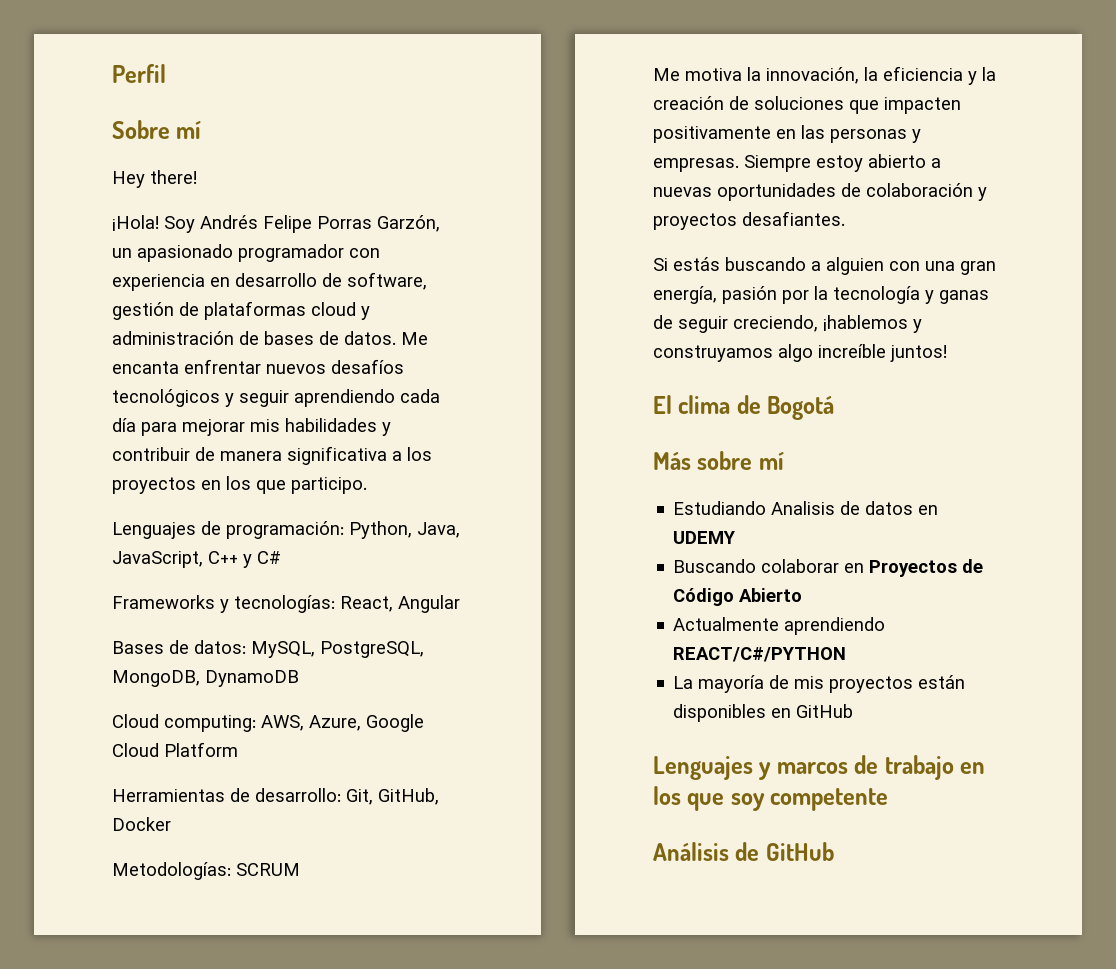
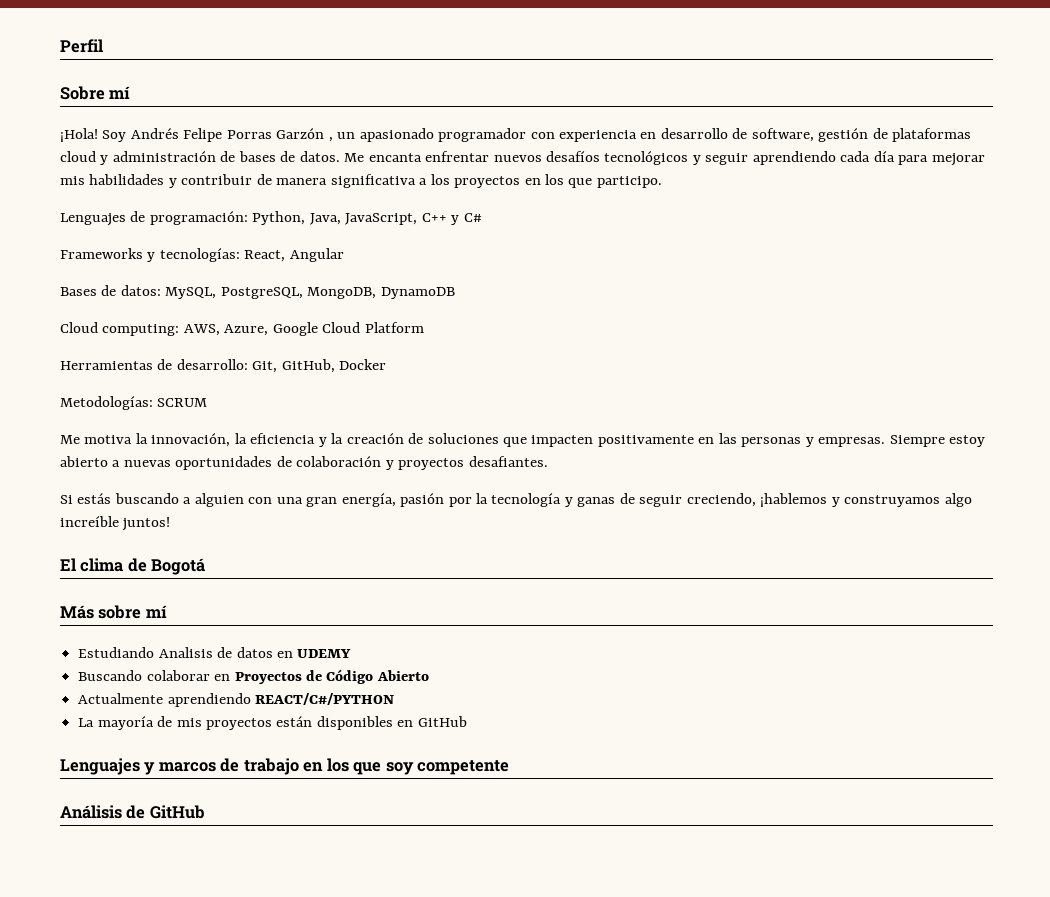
- Hey there!
- Soy Andrés Felipe Porras Garzón, un apasionado programador con experiencia en desarrollo de software, gestión de plataformas cloud y administración de bases de datos.
+ Soy Andrés Felipe Porras Garzón , un apasionado programador con experiencia en desarrollo de software, gestión de plataformas cloud y administración de bases de datos.

